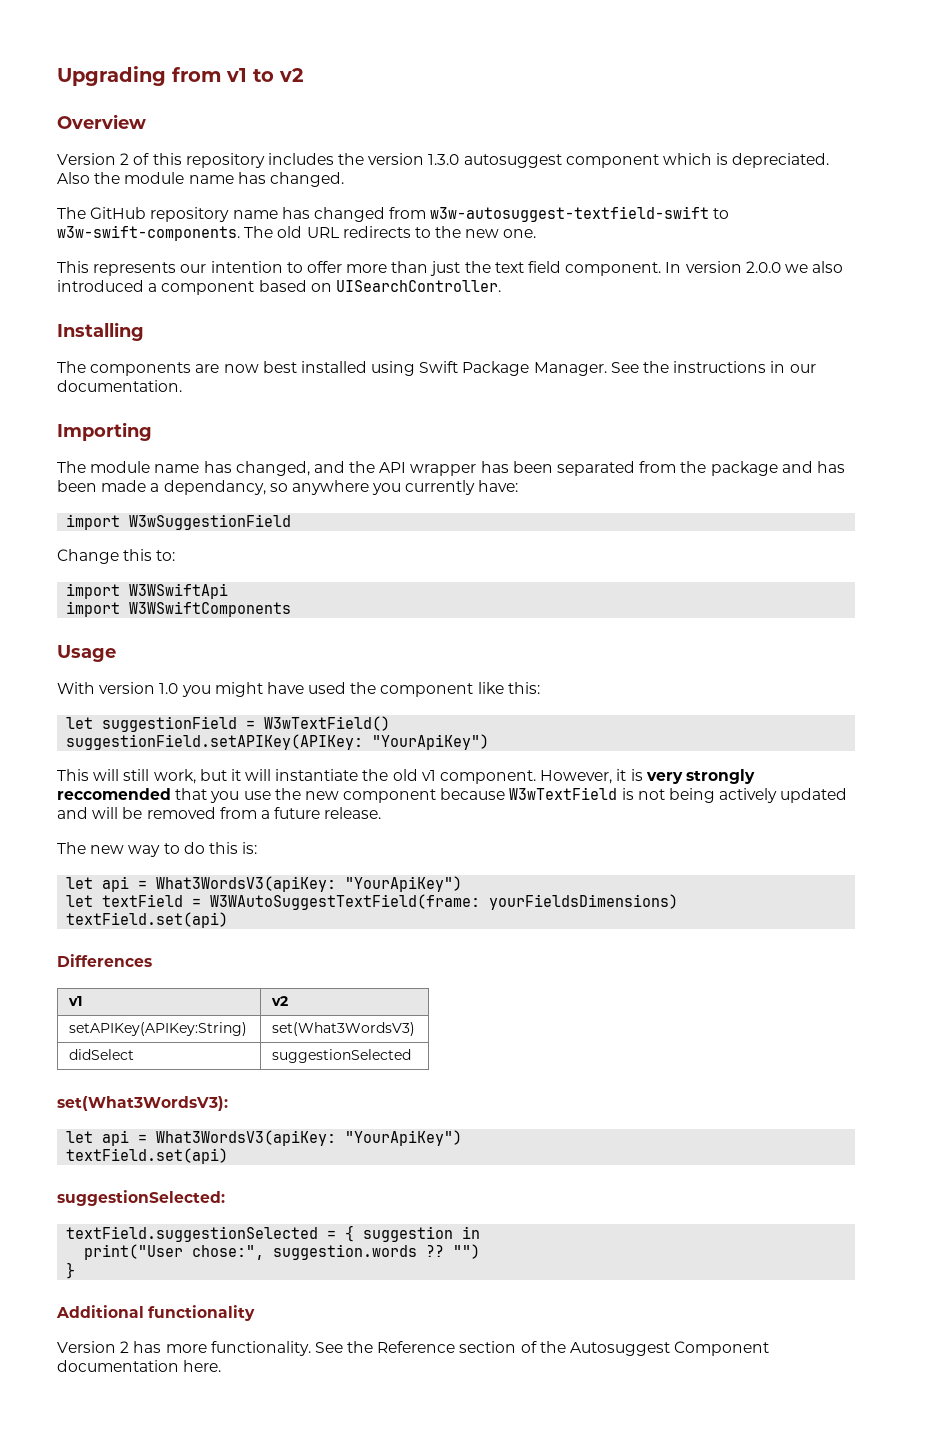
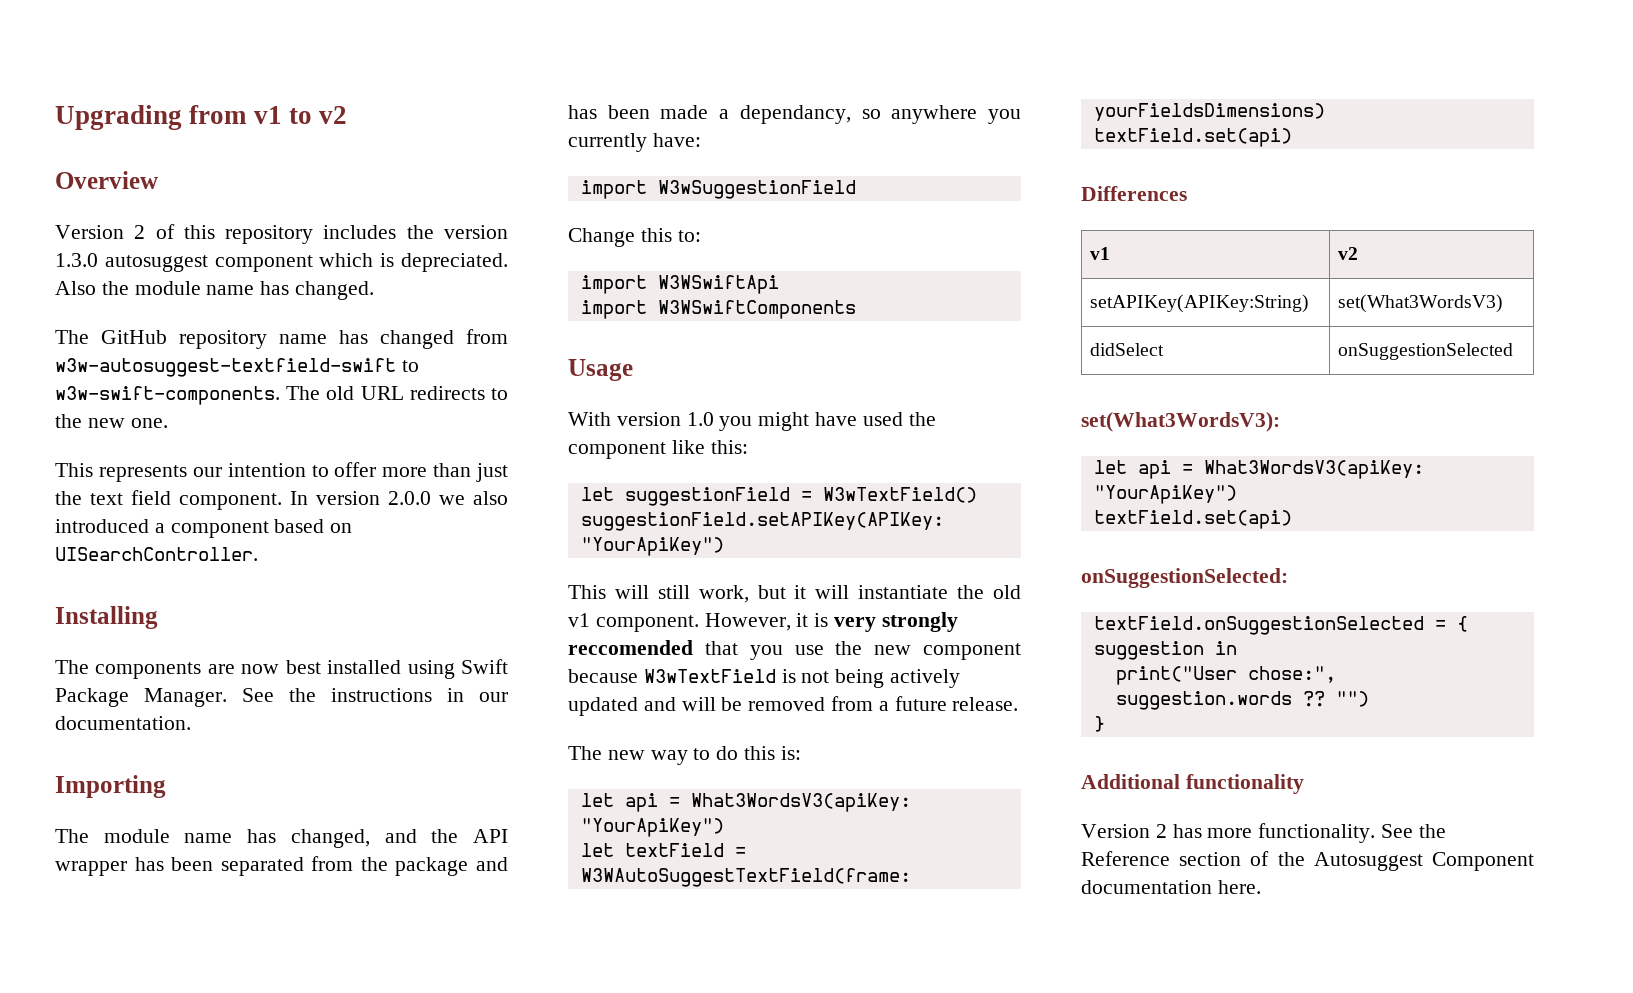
- didSelect | suggestionSelected
+ didSelect | onSuggestionSelected
- suggestionSelected:
- textField.suggestionSelected = { suggestion in
+ onSuggestionSelected:
+ textField.onSuggestionSelected = { suggestion in

